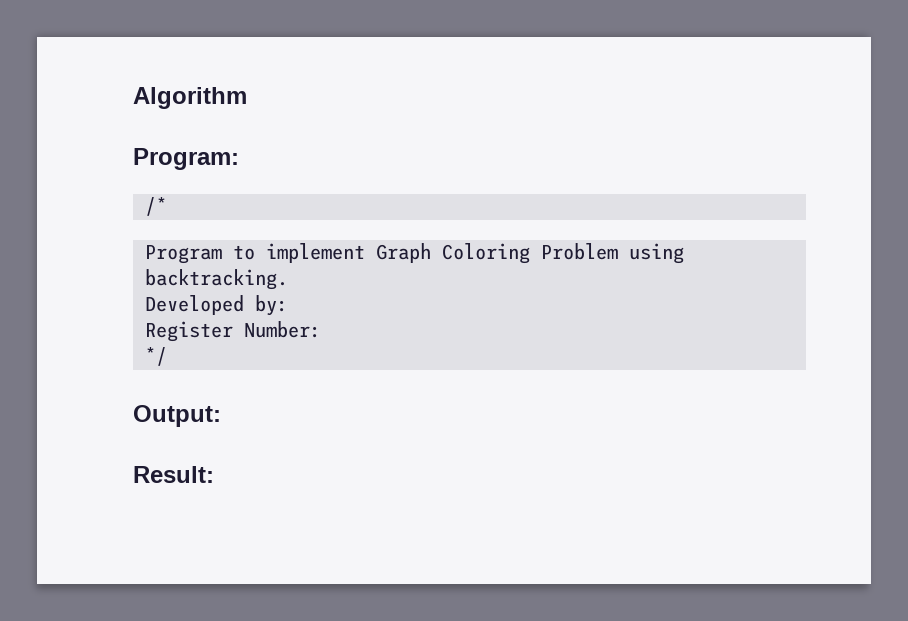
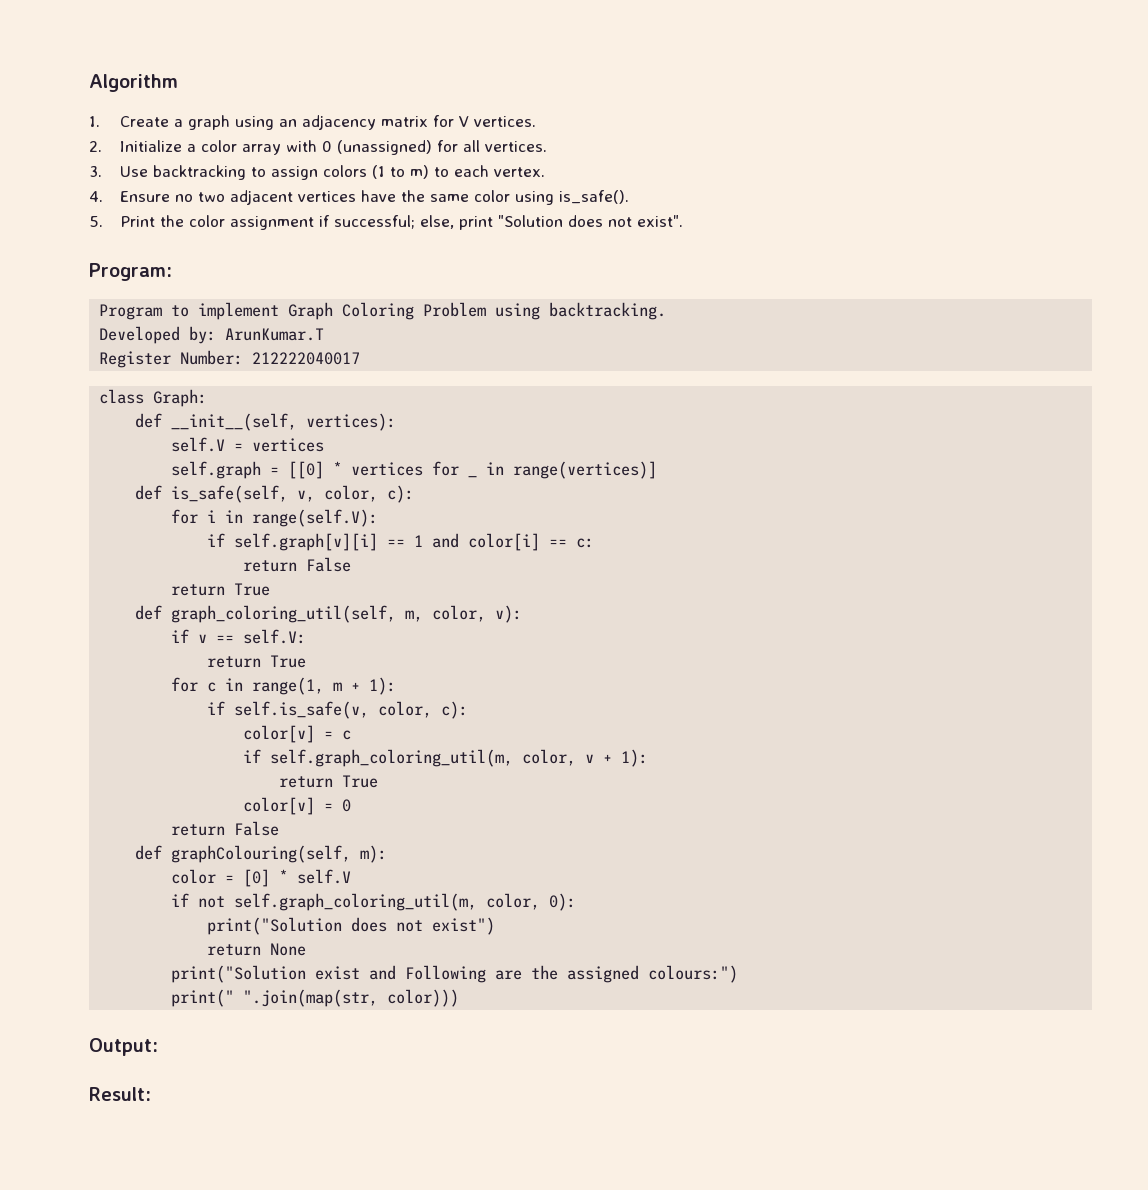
+ 1. Create a graph using an adjacency matrix for V vertices.
+ 2. Initialize a color array with 0 (unassigned) for all vertices.
+ 3. Use backtracking to assign colors (1 to m) to each vertex.
+ 4. Ensure no two adjacent vertices have the same color using is_safe().
+ 5. Print the color assignment if successful; else, print "Solution does not exist".
- /*
- Developed by:
+ Developed by: ArunKumar.T
- Register Number:
- */
+ Register Number: 212222040017
+ class Graph:
+ def __init__(self, vertices):
+ self.V = vertices
+ self.graph = [[0] * vertices for _ in range(vertices)]
+ def is_safe(self, v, color, c):
+ for i in range(self.V):
+ if self.graph[v][i] == 1 and color[i] == c:
+ return False
+ return True
+ def graph_coloring_util(self, m, color, v):
+ if v == self.V:
+ return True
+ for c in range(1, m + 1):
+ if self.is_safe(v, color, c):
+ color[v] = c
+ if self.graph_coloring_util(m, color, v + 1):
+ return True
+ color[v] = 0
+ return False
+ def graphColouring(self, m):
+ color = [0] * self.V
+ if not self.graph_coloring_util(m, color, 0):
+ print("Solution does not exist")
+ return None
+ print("Solution exist and Following are the assigned colours:")
+ print(" ".join(map(str, color)))

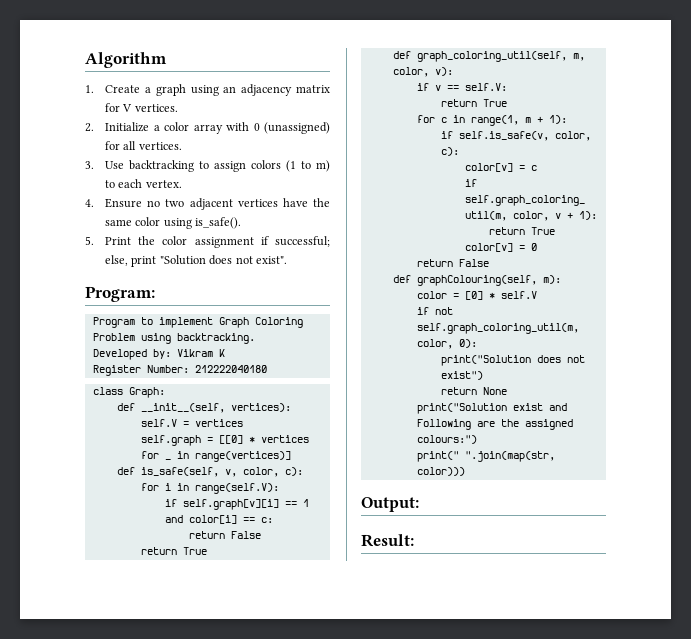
- Developed by: ArunKumar.T
+ Developed by: Vikram K
- Register Number: 212222040017
+ Register Number: 212222040180

